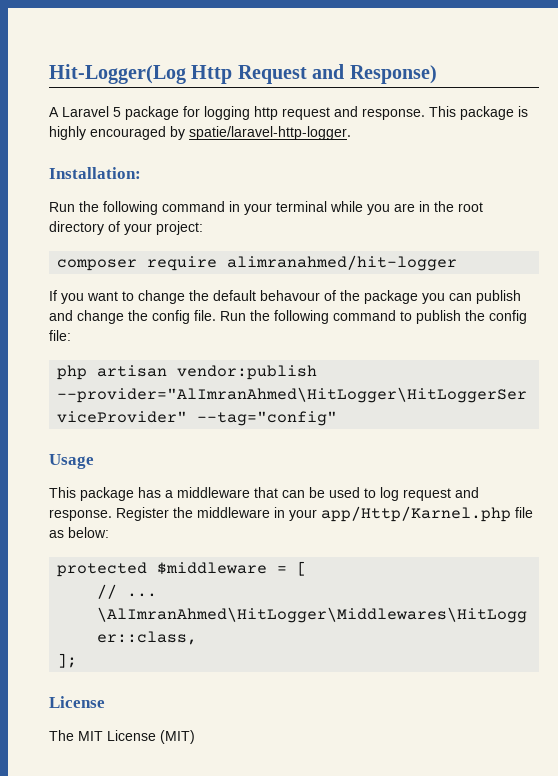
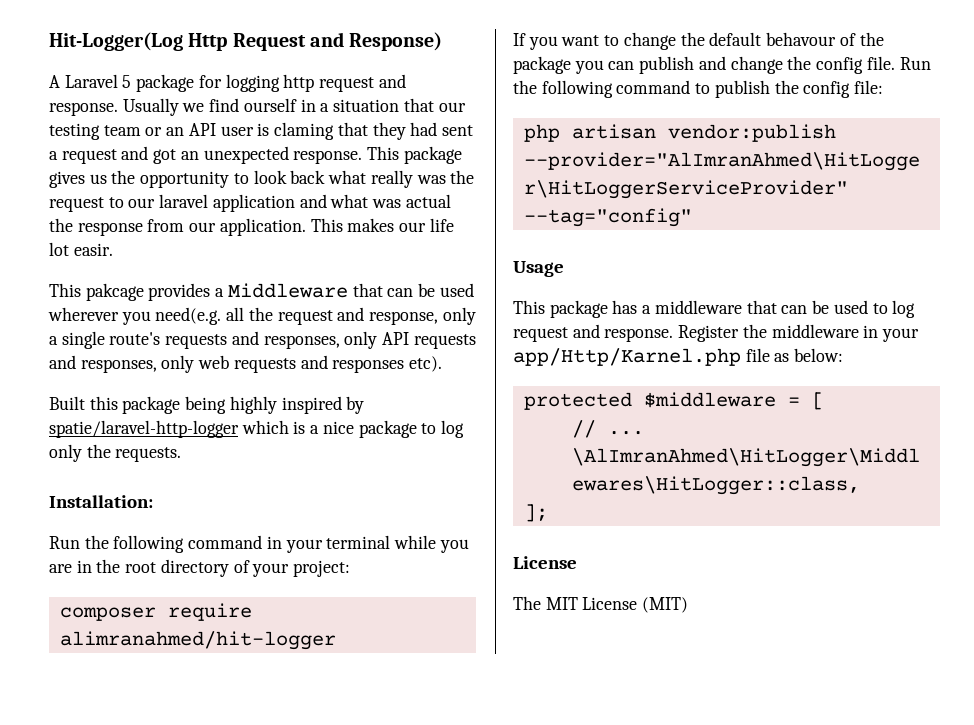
- This package is highly encouraged by spatie/laravel-http-logger.
+ Usually we find ourself in a situation that our testing team or an API user is claming that they had sent a request and got an unexpected response. This package gives us the opportunity to look back what really was the request to our laravel application and what was actual the response from our application. This makes our life lot easir.
+ This pakcage provides a Middleware that can be used wherever you need(e.g. all the request and response, only a single route's requests and responses, only API requests and responses, only web requests and responses etc).
+ Built this package being highly inspired by spatie/laravel-http-logger which is a nice package to log only the requests.

